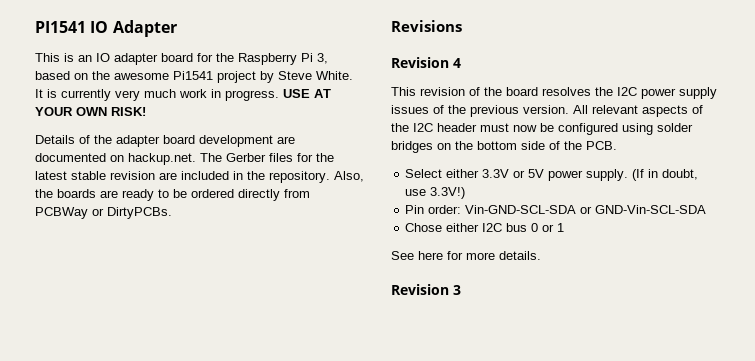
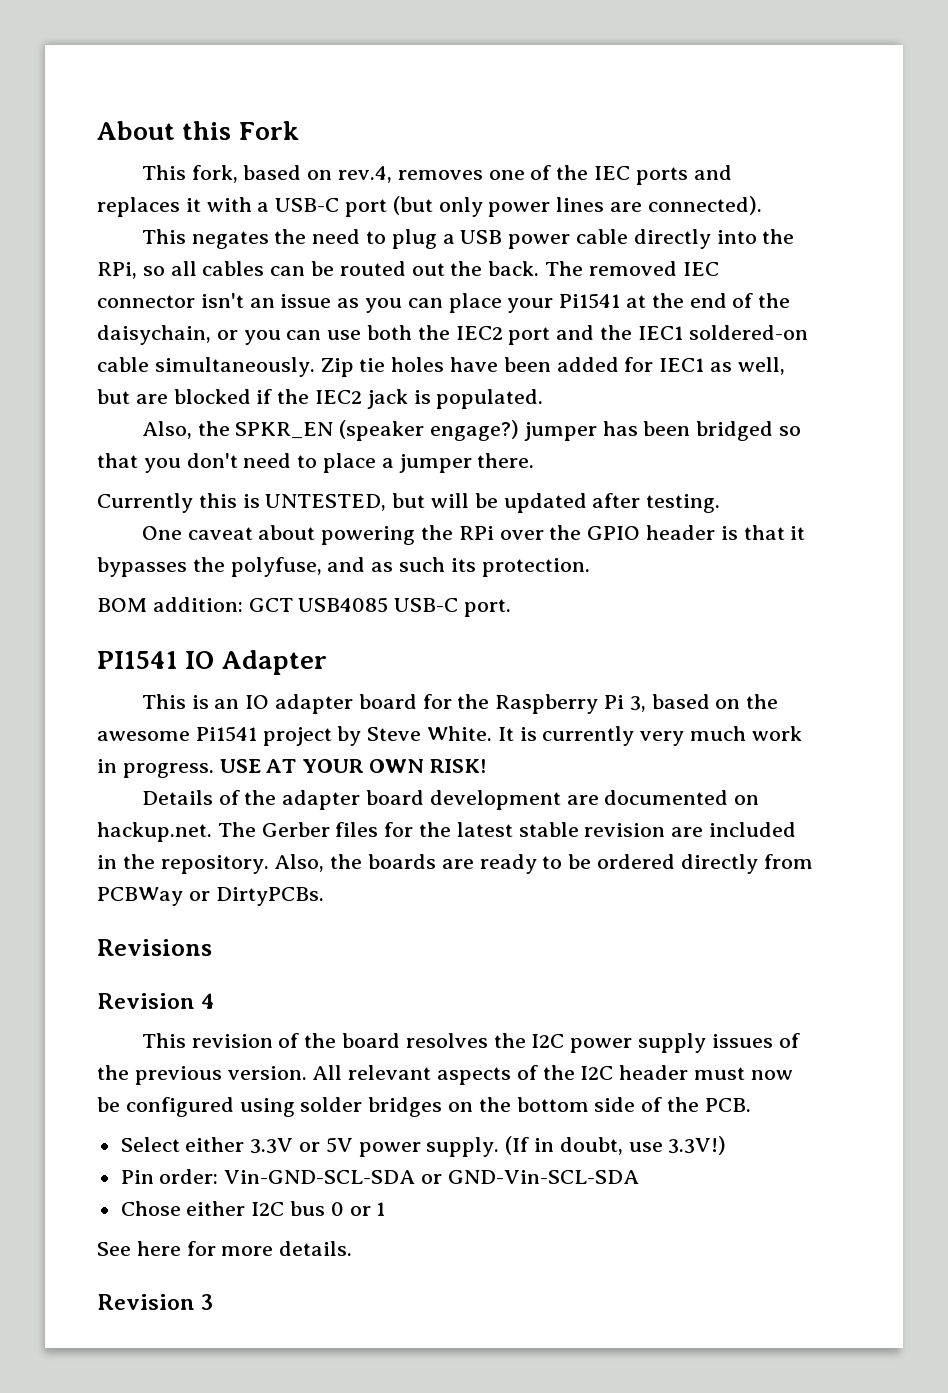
+ About this Fork
+ This fork, based on rev.4, removes one of the IEC ports and replaces it with a USB-C port (but only power lines are connected).
+ This negates the need to plug a USB power cable directly into the RPi, so all cables can be routed out the back. The removed IEC connector isn't an issue as you can place your Pi1541 at the end of the daisychain, or you can use both the IEC2 port and the IEC1 soldered-on cable simultaneously. Zip tie holes have been added for IEC1 as well, but are blocked if the IEC2 jack is populated.
+ Also, the SPKR_EN (speaker engage?) jumper has been bridged so that you don't need to place a jumper there.
+ Currently this is UNTESTED, but will be updated after testing.
+ One caveat about powering the RPi over the GPIO header is that it bypasses the polyfuse, and as such its protection.
+ BOM addition: GCT USB4085 USB-C port.

